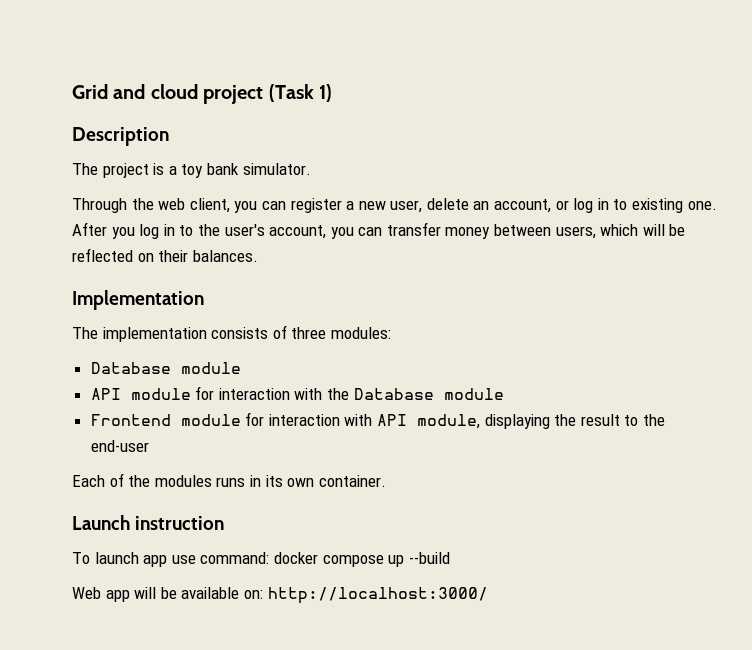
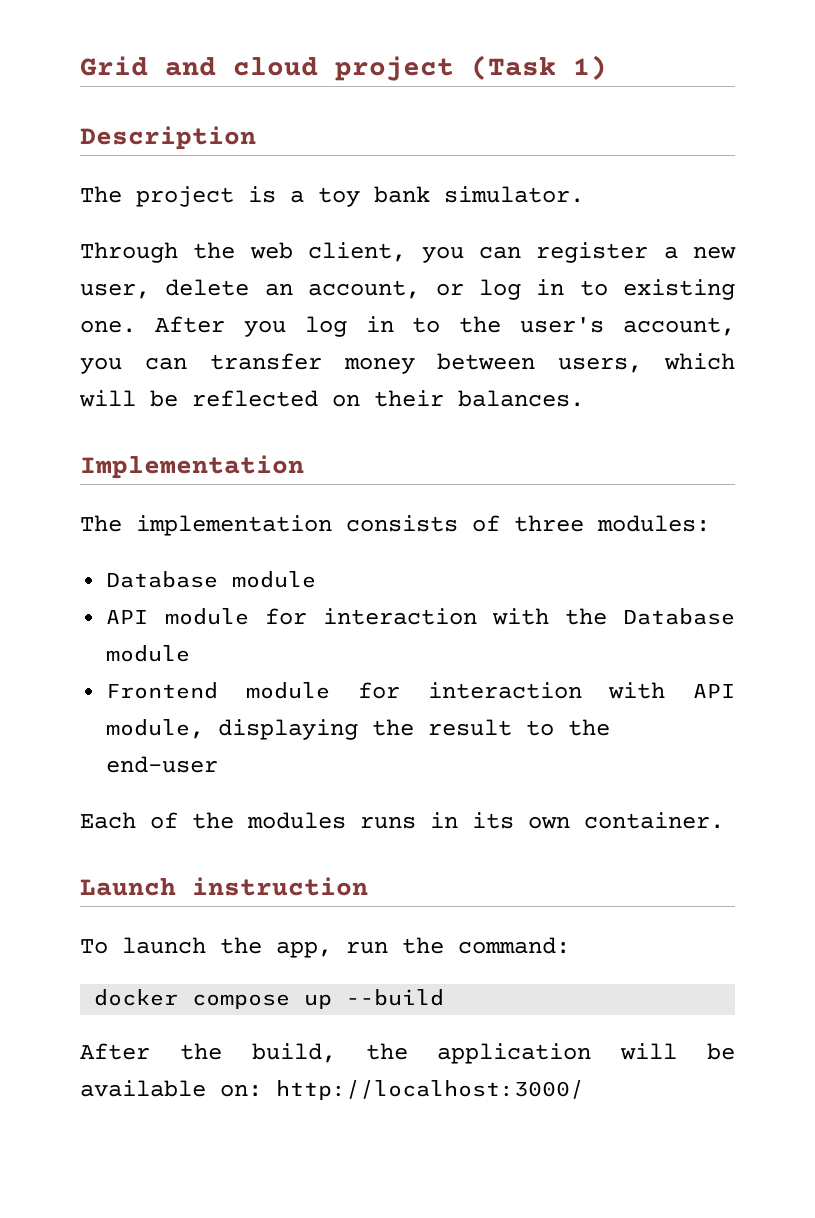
- To launch app use command: docker compose up --build
+ To launch the app, run the command:
+ docker compose up --build
- Web app will be available on: http://localhost:3000/
+ After the build, the application will be available on: http://localhost:3000/

